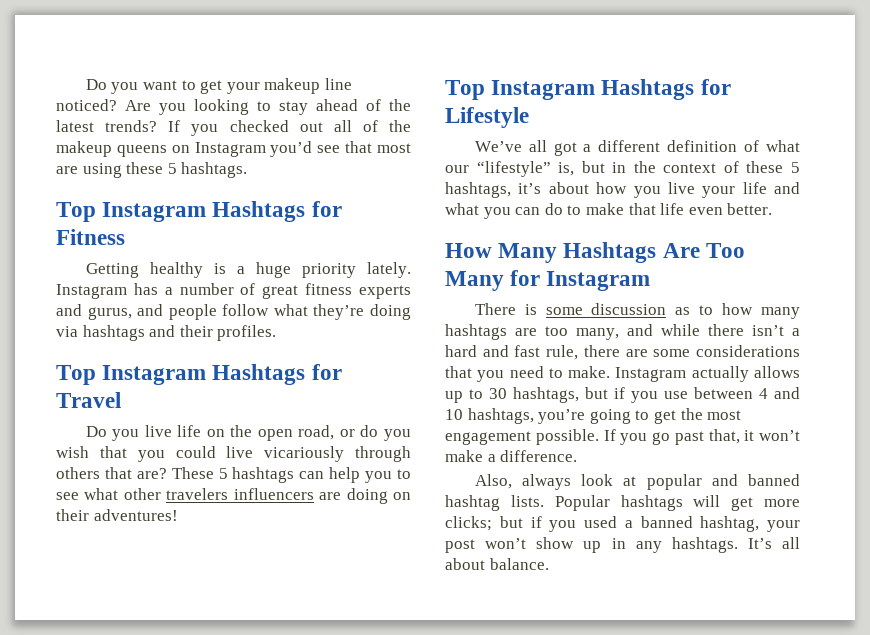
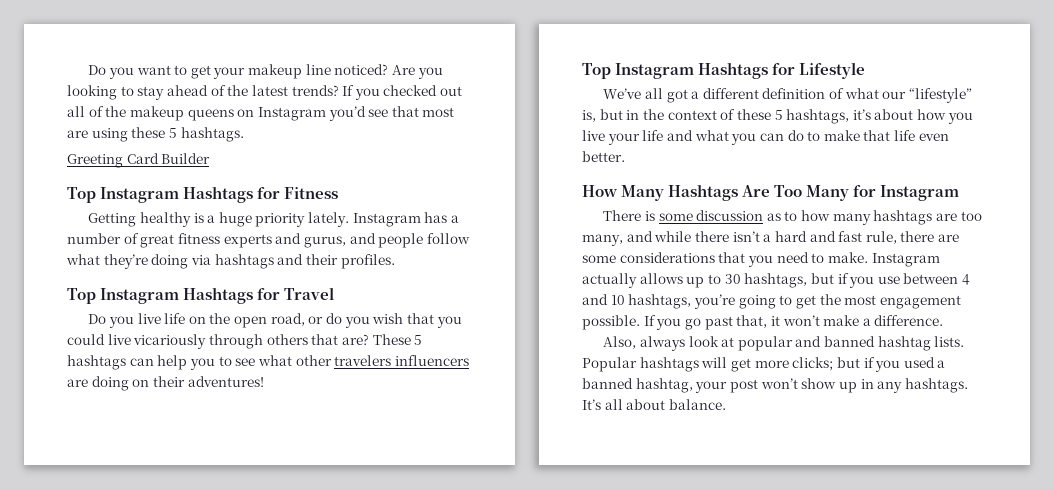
+ Greeting Card Builder

